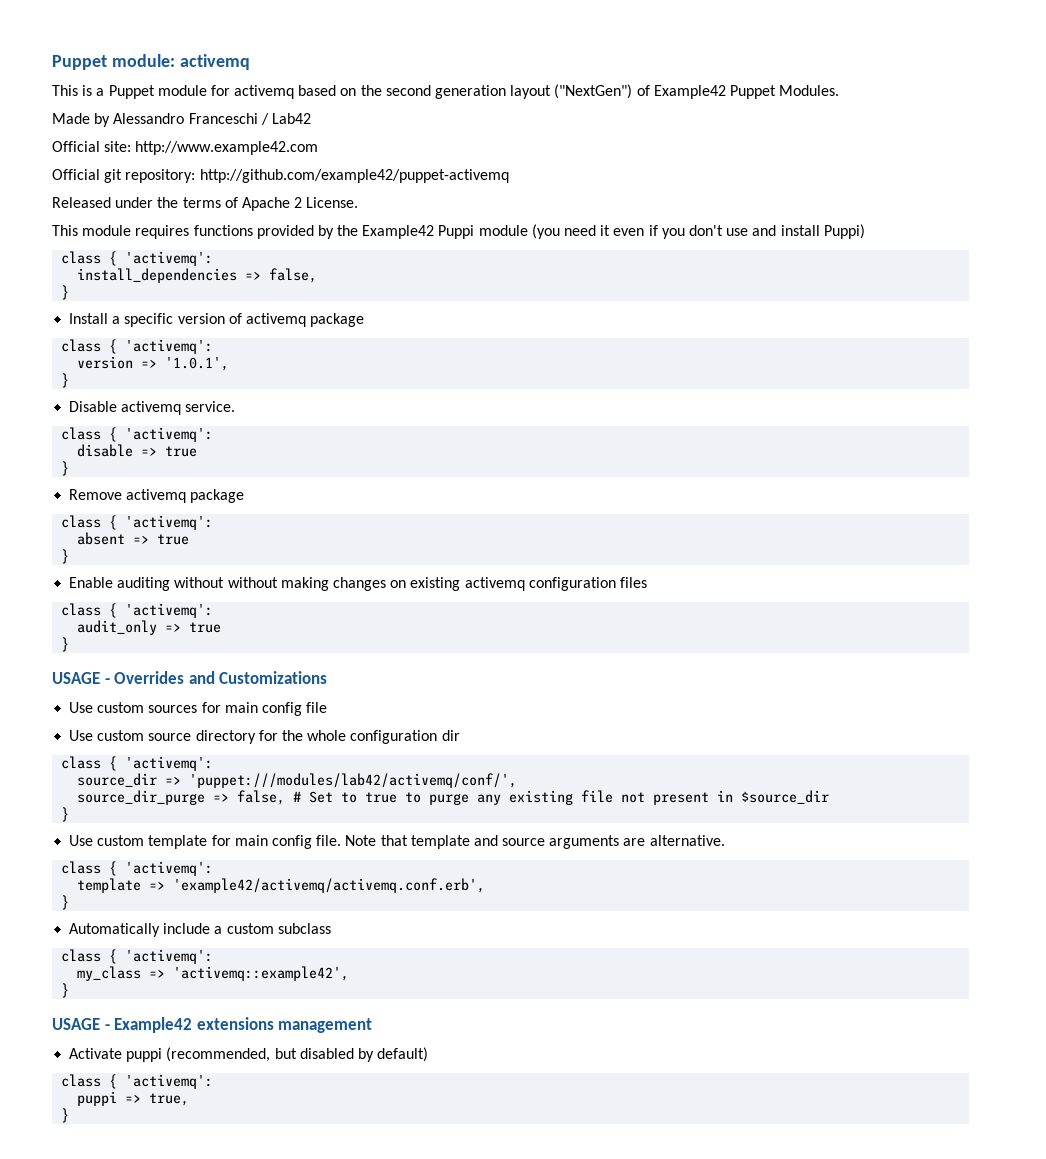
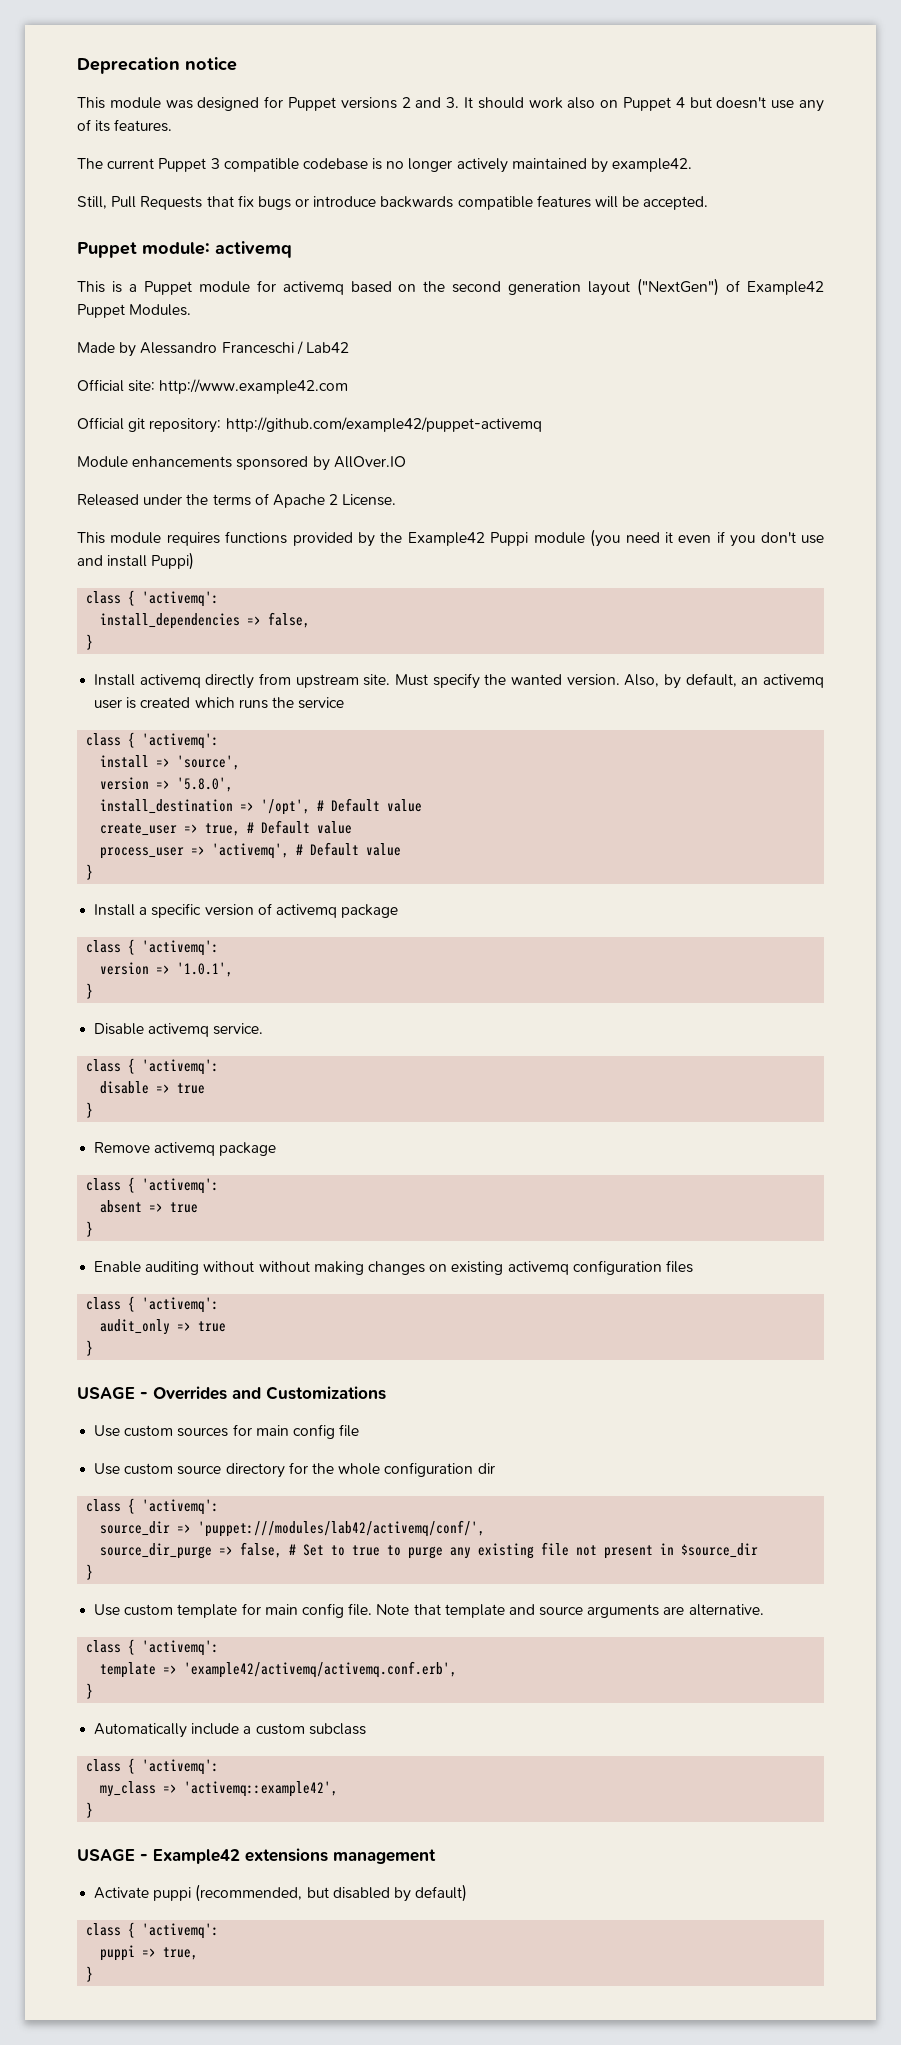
+ Deprecation notice
+ This module was designed for Puppet versions 2 and 3. It should work also on Puppet 4 but doesn't use any of its features.
+ The current Puppet 3 compatible codebase is no longer actively maintained by example42.
+ Still, Pull Requests that fix bugs or introduce backwards compatible features will be accepted.
+ Module enhancements sponsored by AllOver.IO
+ Install activemq directly from upstream site. Must specify the wanted version. Also, by default, an activemq user is created which runs the service
+ class { 'activemq':
+ install => 'source',
+ version => '5.8.0',
+ install_destination => '/opt', # Default value
+ create_user => true, # Default value
+ process_user => 'activemq', # Default value
+ }

